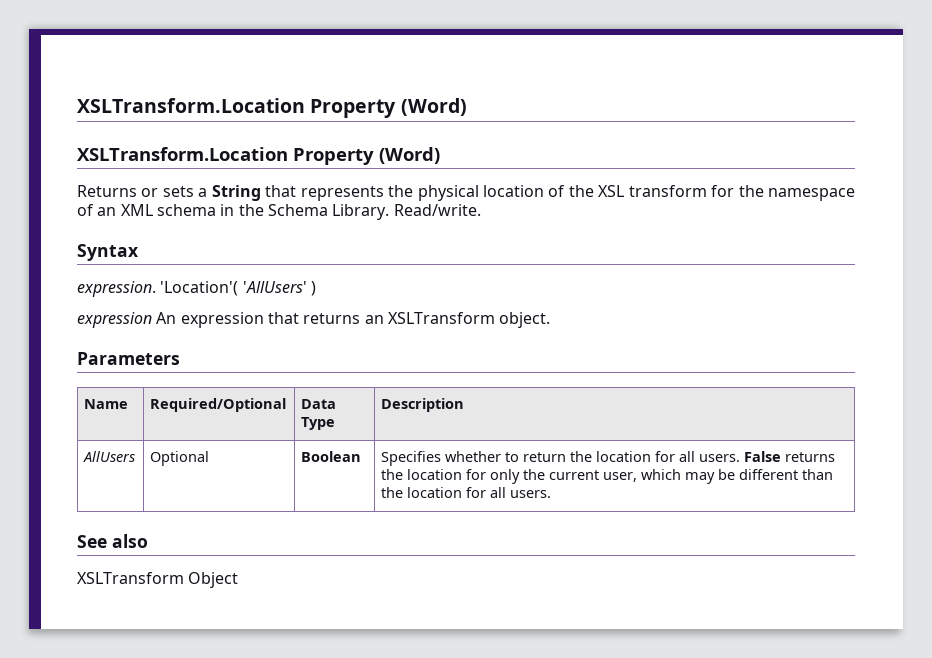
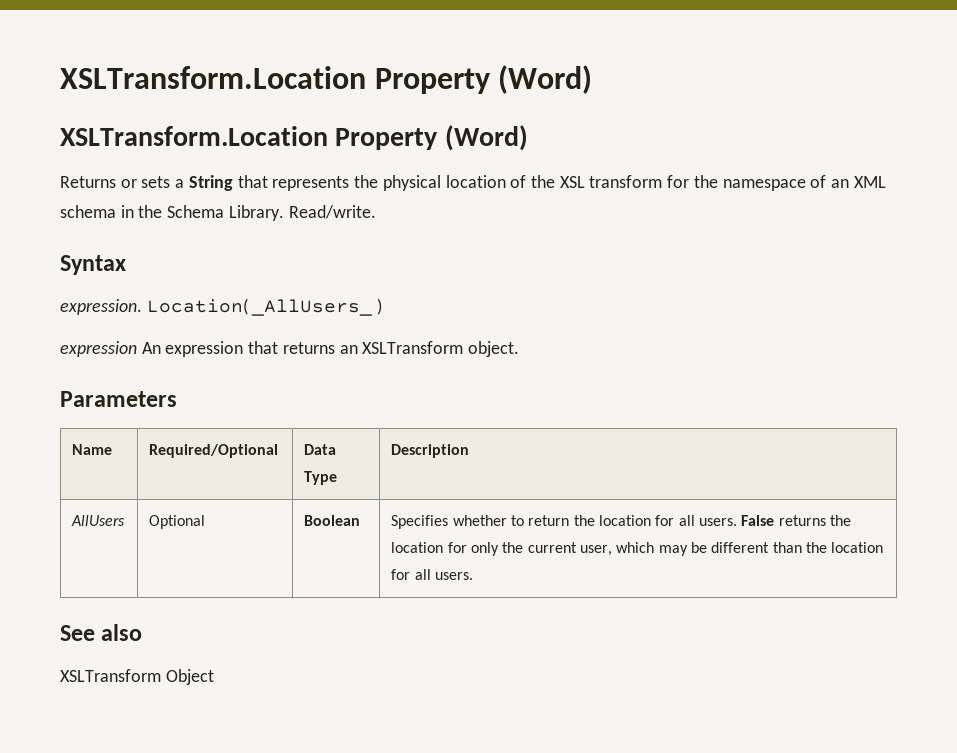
- 'Location'( 'AllUsers' )
+ Location( _AllUsers_ )

